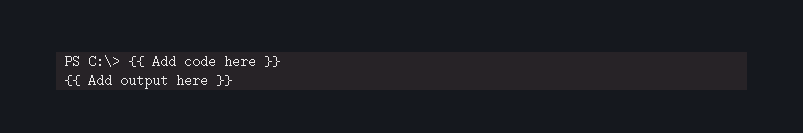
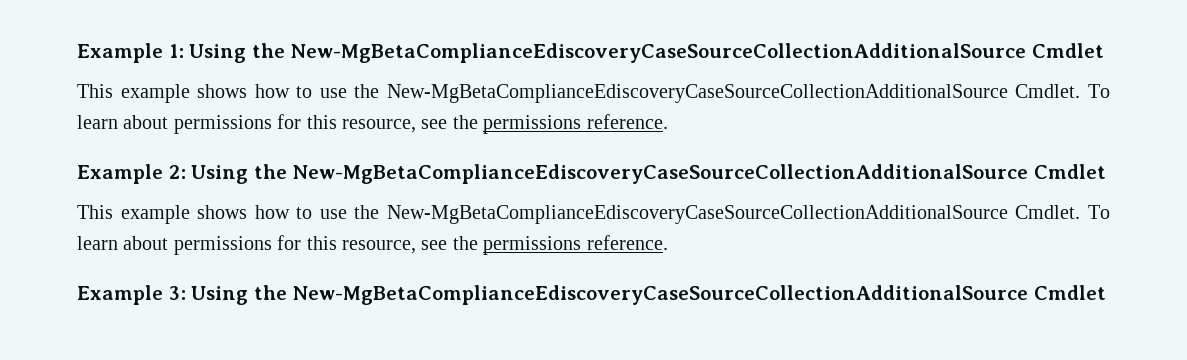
- PS C:\> {{ Add code here }}
- {{ Add output here }}
+ Example 1: Using the New-MgBetaComplianceEdiscoveryCaseSourceCollectionAdditionalSource Cmdlet
+ This example shows how to use the New-MgBetaComplianceEdiscoveryCaseSourceCollectionAdditionalSource Cmdlet. To learn about permissions for this resource, see the permissions reference.
+ Example 2: Using the New-MgBetaComplianceEdiscoveryCaseSourceCollectionAdditionalSource Cmdlet
+ This example shows how to use the New-MgBetaComplianceEdiscoveryCaseSourceCollectionAdditionalSource Cmdlet. To learn about permissions for this resource, see the permissions reference.
+ Example 3: Using the New-MgBetaComplianceEdiscoveryCaseSourceCollectionAdditionalSource Cmdlet

